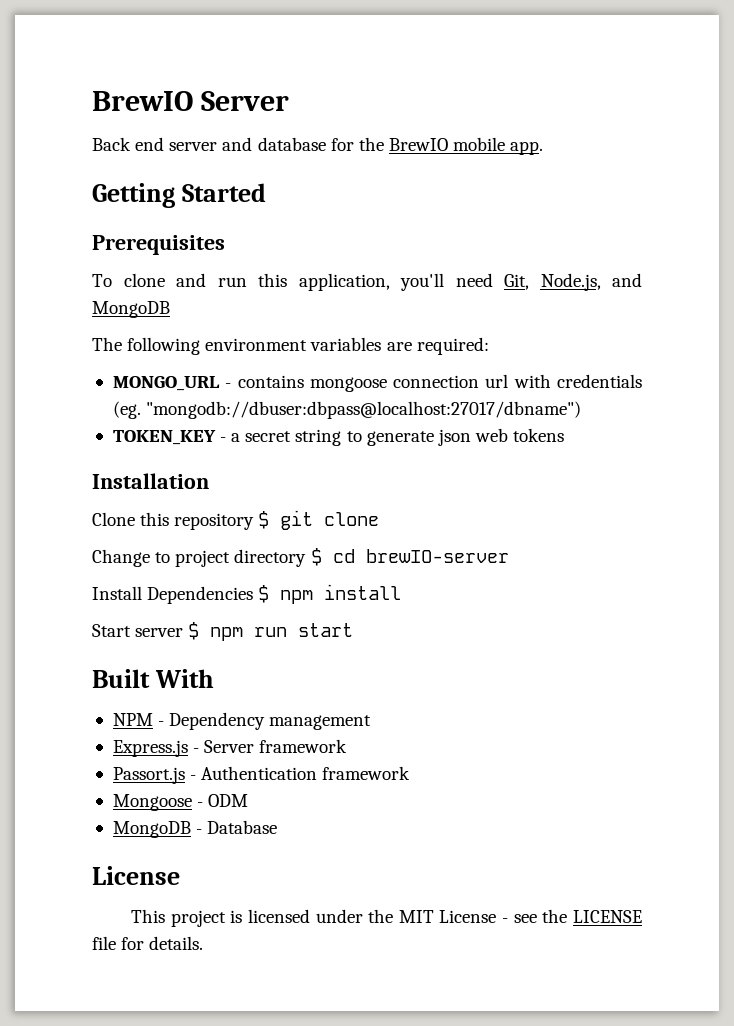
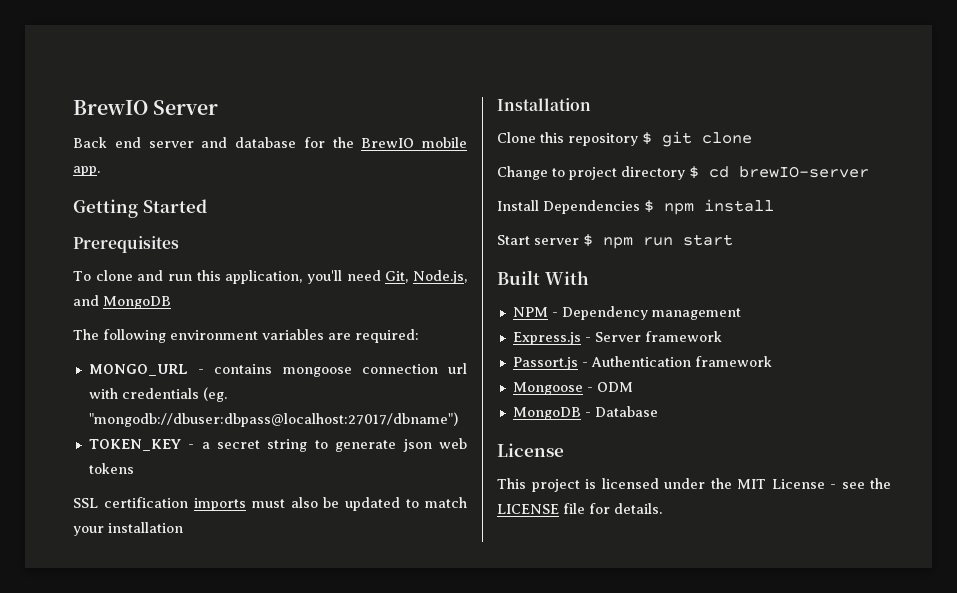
+ SSL certification imports must also be updated to match your installation

